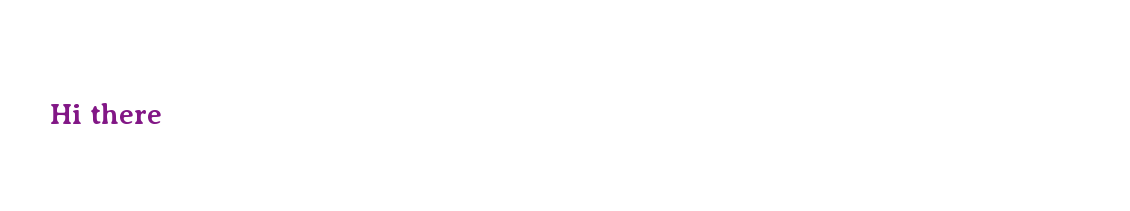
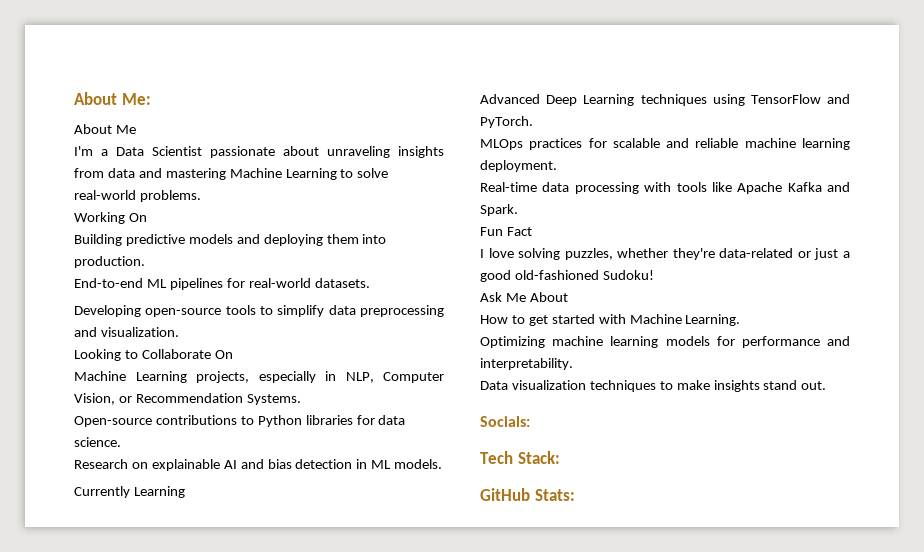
- Hi there
+ About Me:
+ About Me
+ I'm a Data Scientist passionate about unraveling insights from data and mastering Machine Learning to solve real-world problems.
+ Working On
+ Building predictive models and deploying them into production.
+ End-to-end ML pipelines for real-world datasets.
+ Developing open-source tools to simplify data preprocessing and visualization.
+ Looking to Collaborate On
+ Machine Learning projects, especially in NLP, Computer Vision, or Recommendation Systems.
+ Open-source contributions to Python libraries for data science.
+ Research on explainable AI and bias detection in ML models.
+ Currently Learning
+ Advanced Deep Learning techniques using TensorFlow and PyTorch.
+ MLOps practices for scalable and reliable machine learning deployment.
+ Real-time data processing with tools like Apache Kafka and Spark.
+ Fun Fact
+ I love solving puzzles, whether they're data-related or just a good old-fashioned Sudoku!
+ Ask Me About
+ How to get started with Machine Learning.
+ Optimizing machine learning models for performance and interpretability.
+ Data visualization techniques to make insights stand out.
+ Socials:
+ Tech Stack:
+ GitHub Stats:

